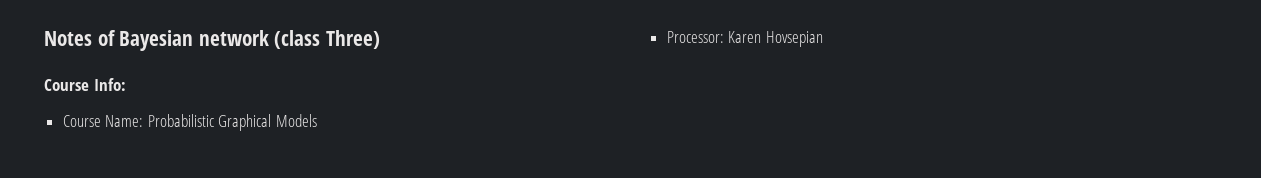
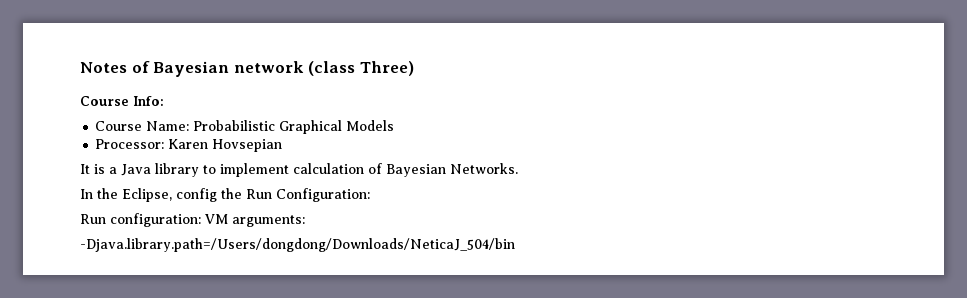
+ It is a Java library to implement calculation of Bayesian Networks.
+ In the Eclipse, config the Run Configuration:
+ Run configuration: VM arguments:
+ -Djava.library.path=/Users/dongdong/Downloads/NeticaJ_504/bin

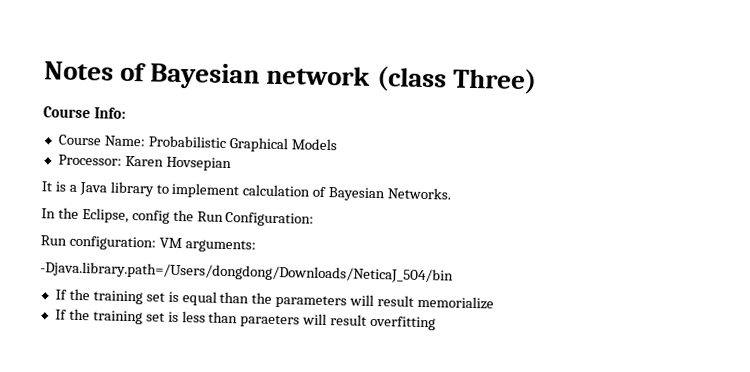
+ If the training set is equal than the parameters will result memorialize
+ If the training set is less than paraeters will result overfitting

